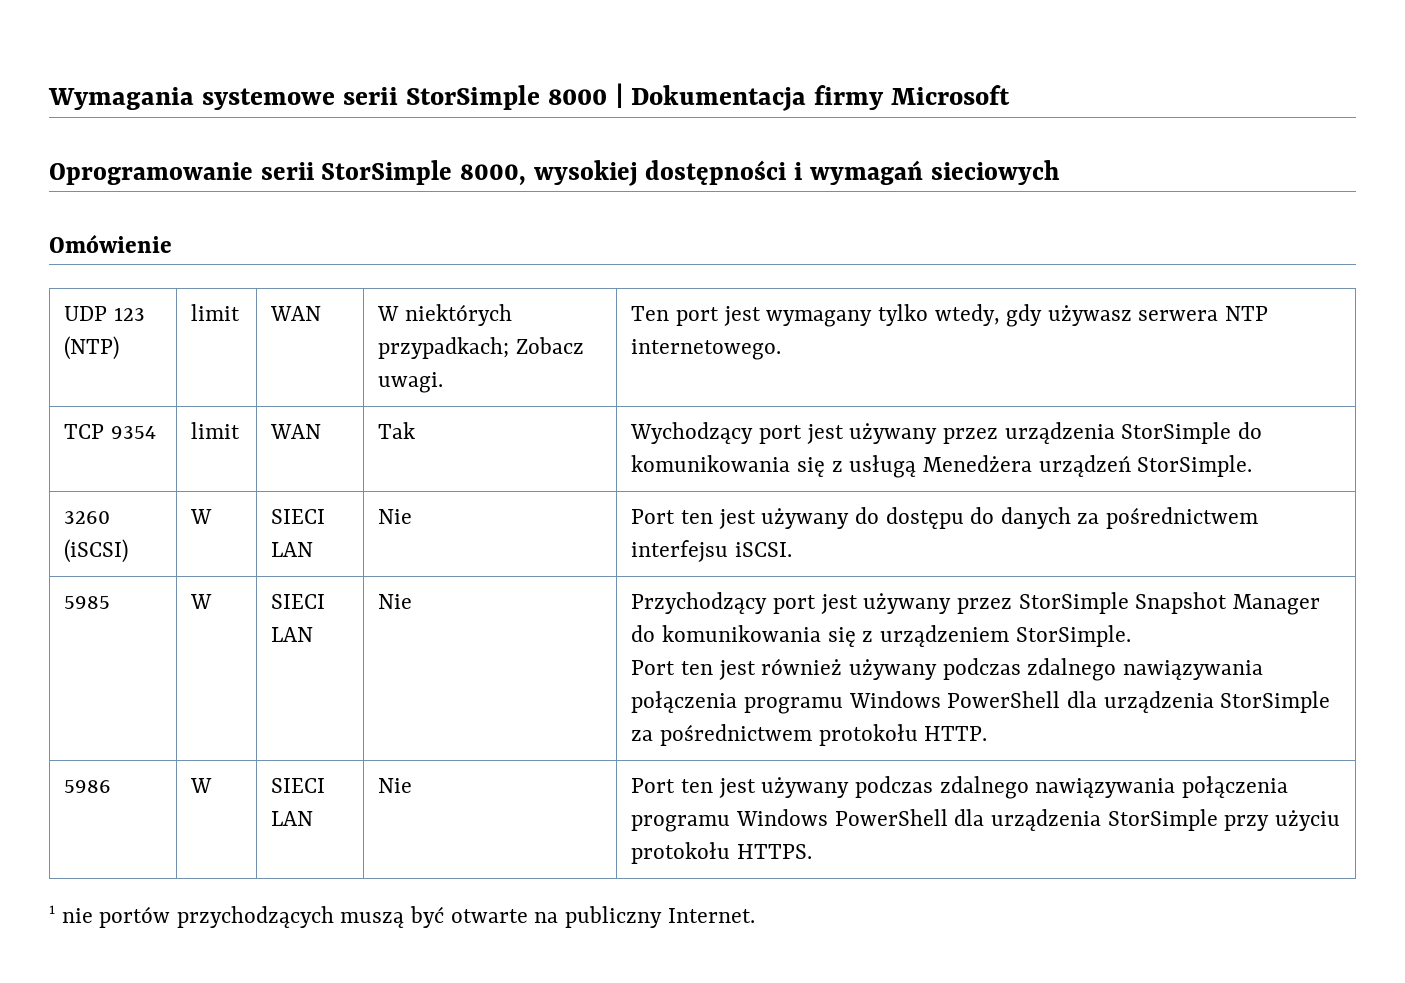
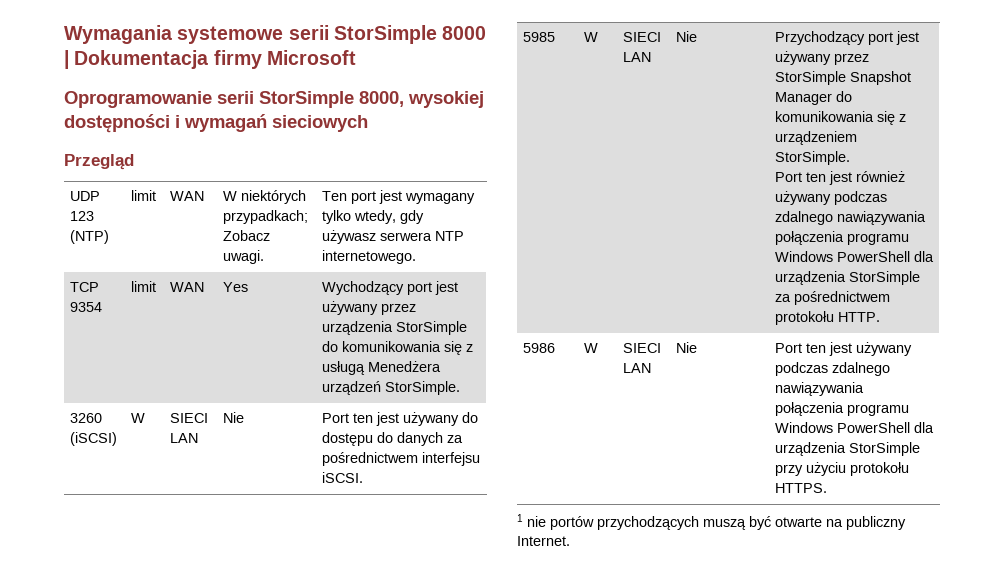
- Omówienie
+ Przegląd
- TCP 9354 | limit | WAN | Tak | Wychodzący port jest używany przez urządzenia StorSimple do komunikowania się z usługą Menedżera urządzeń StorSimple.
+ TCP 9354 | limit | WAN | Yes | Wychodzący port jest używany przez urządzenia StorSimple do komunikowania się z usługą Menedżera urządzeń StorSimple.

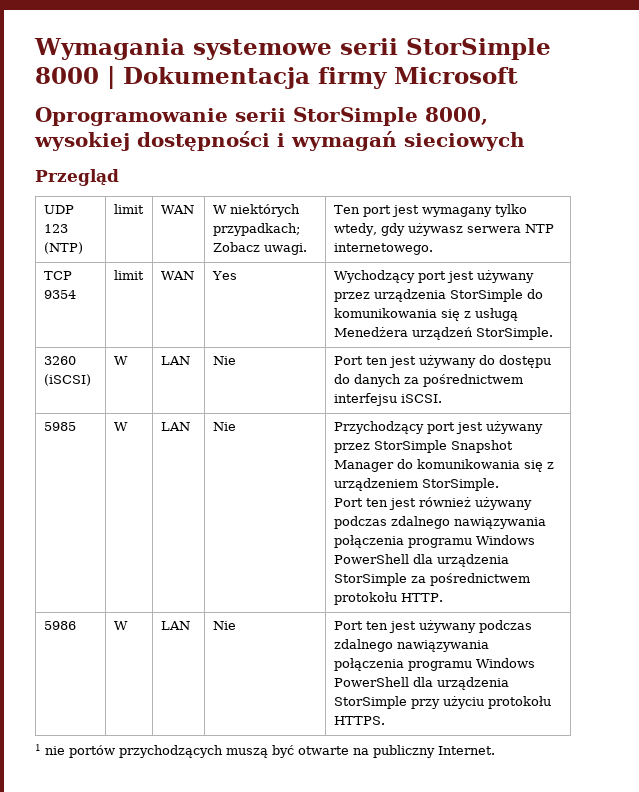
- 3260 (iSCSI) | W | SIECI LAN | Nie | Port ten jest używany do dostępu do danych za pośrednictwem interfejsu iSCSI.
+ 3260 (iSCSI) | W | LAN | Nie | Port ten jest używany do dostępu do danych za pośrednictwem interfejsu iSCSI.
- 5985 | W | SIECI LAN | Nie | Przychodzący port jest używany przez StorSimple Snapshot Manager do komunikowania się z urządzeniem StorSimple.
+ 5985 | W | LAN | Nie | Przychodzący port jest używany przez StorSimple Snapshot Manager do komunikowania się z urządzeniem StorSimple.
- 5986 | W | SIECI LAN | Nie | Port ten jest używany podczas zdalnego nawiązywania połączenia programu Windows PowerShell dla urządzenia StorSimple przy użyciu protokołu HTTPS.
+ 5986 | W | LAN | Nie | Port ten jest używany podczas zdalnego nawiązywania połączenia programu Windows PowerShell dla urządzenia StorSimple przy użyciu protokołu HTTPS.

